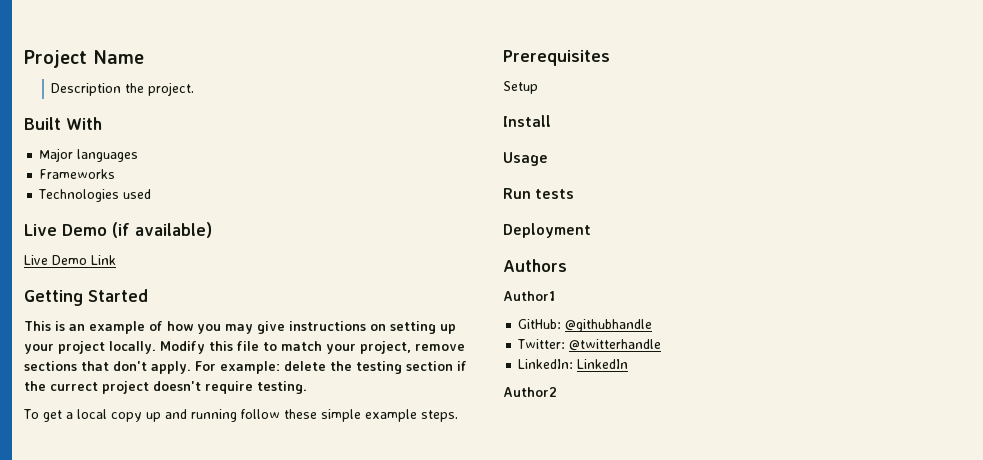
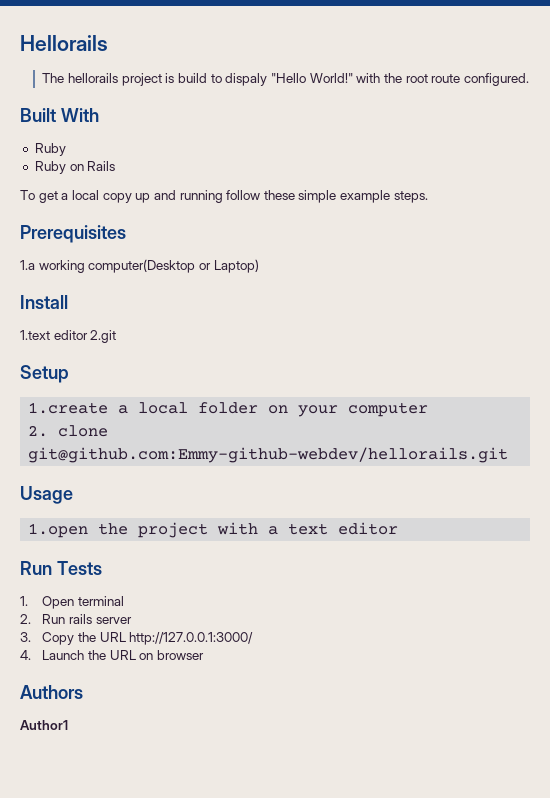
- Project Name
- Description the project.
+ Hellorails
+ The hellorails project is build to dispaly "Hello World!" with the root route configured.
  Built With
- Major languages
- Frameworks
- Technologies used
- Live Demo (if available)
- Live Demo Link
- Getting Started
- This is an example of how you may give instructions on setting up your project locally. Modify this file to match your project, remove sections that don't apply. For example: delete the testing section if the currect project doesn't require testing.
+ Ruby
+ Ruby on Rails
+ 1.a working computer(Desktop or Laptop)
+ Install
+ 1.text editor 2.git
  Setup
- Install
+ 1.create a local folder on your computer
+ 2. clone git@github.com:Emmy-github-webdev/hellorails.git
  Usage
- Run tests
- Deployment
+ 1.open the project with a text editor
+ Run Tests
+ 1. Open terminal
+ 2. Run rails server
+ 3. Copy the URL http://127.0.0.1:3000/
+ 4. Launch the URL on browser
  Authors
  Author1
- GitHub: @githubhandle
- Twitter: @twitterhandle
- LinkedIn: LinkedIn
- Author2

